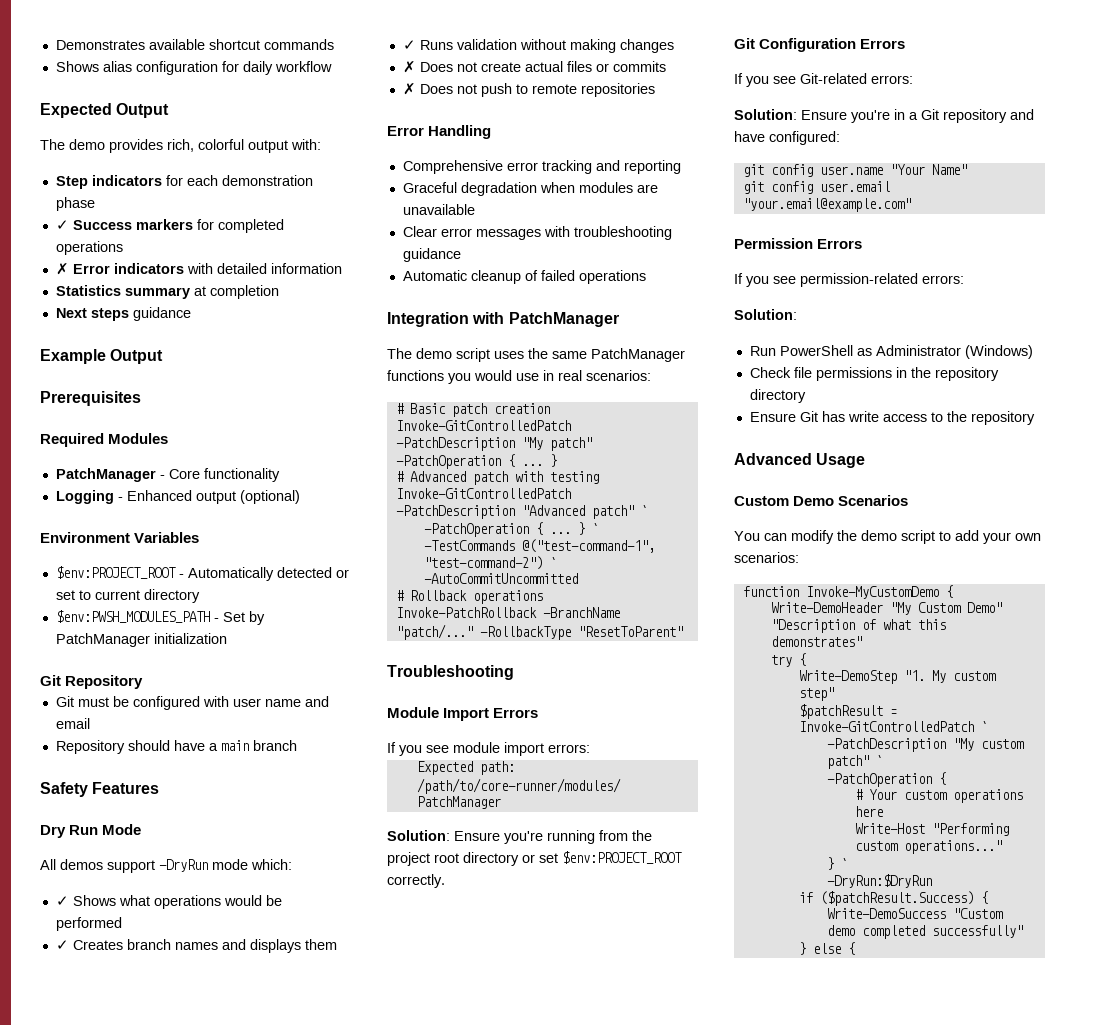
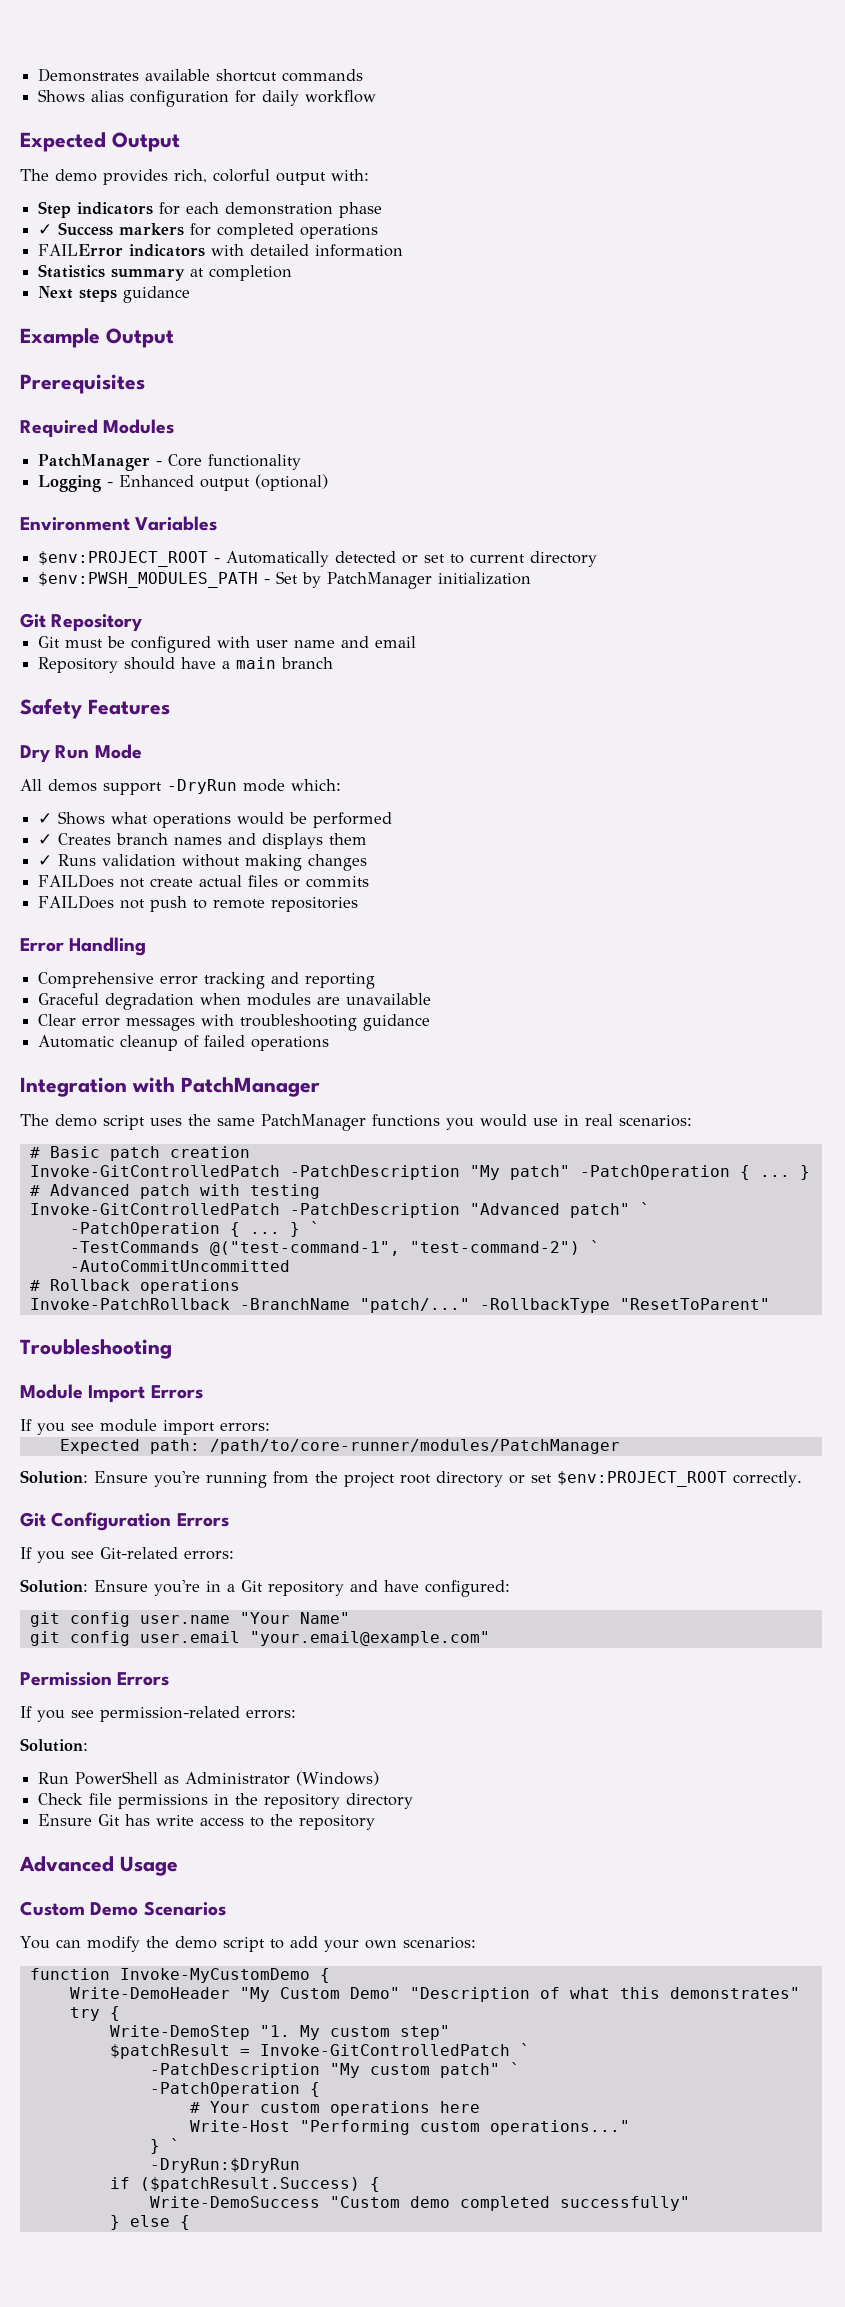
- ✗ Error indicators with detailed information
+ FAILError indicators with detailed information
- ✗ Does not create actual files or commits
+ FAILDoes not create actual files or commits
- ✗ Does not push to remote repositories
+ FAILDoes not push to remote repositories

